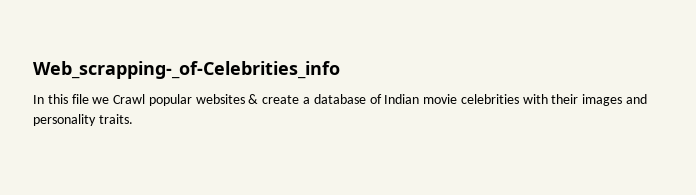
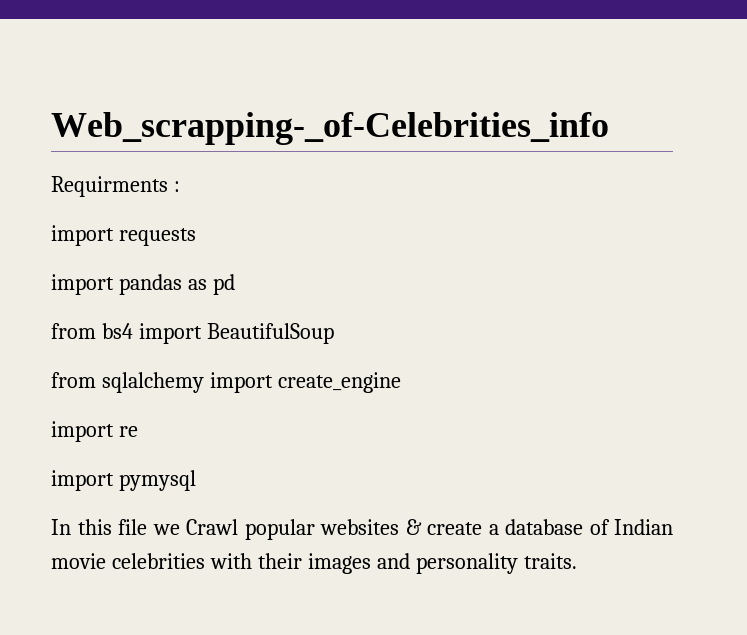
+ Requirments :
+ import requests
+ import pandas as pd
+ from bs4 import BeautifulSoup
+ from sqlalchemy import create_engine
+ import re
+ import pymysql

